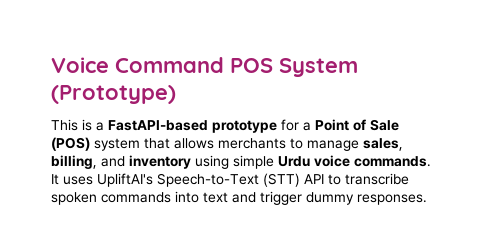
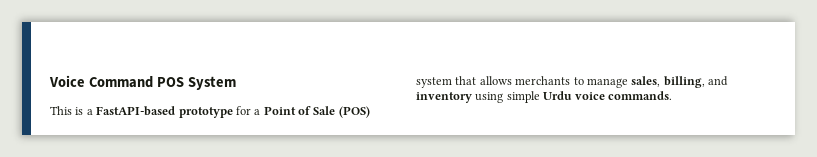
- Voice Command POS System (Prototype)
+ Voice Command POS System
- It uses UpliftAI's Speech-to-Text (STT) API to transcribe spoken commands into text and trigger dummy responses.

